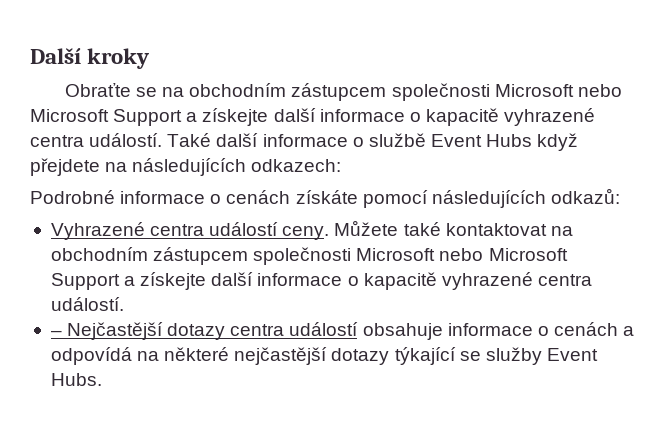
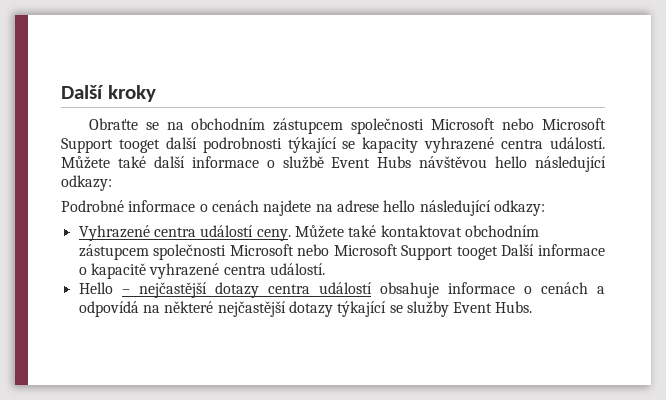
- Obraťte se na obchodním zástupcem společnosti Microsoft nebo Microsoft Support a získejte další informace o kapacitě vyhrazené centra událostí. Také další informace o službě Event Hubs když přejdete na následujících odkazech:
+ Obraťte se na obchodním zástupcem společnosti Microsoft nebo Microsoft Support tooget další podrobnosti týkající se kapacity vyhrazené centra událostí. Můžete také další informace o službě Event Hubs návštěvou hello následující odkazy:
- Podrobné informace o cenách získáte pomocí následujících odkazů:
+ Podrobné informace o cenách najdete na adrese hello následující odkazy:
- Můžete také kontaktovat na obchodním zástupcem společnosti Microsoft nebo Microsoft Support a získejte další informace o kapacitě vyhrazené centra událostí.
+ Můžete také kontaktovat obchodním zástupcem společnosti Microsoft nebo Microsoft Support tooget Další informace o kapacitě vyhrazené centra událostí.
- – Nejčastější dotazy centra událostí obsahuje informace o cenách a odpovídá na některé nejčastější dotazy týkající se služby Event Hubs.
+ Hello – nejčastější dotazy centra událostí obsahuje informace o cenách a odpovídá na některé nejčastější dotazy týkající se služby Event Hubs.

